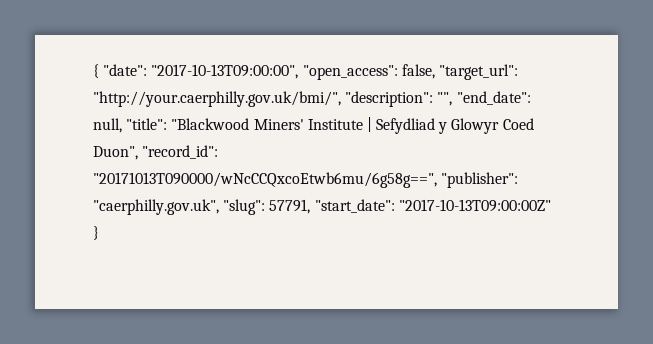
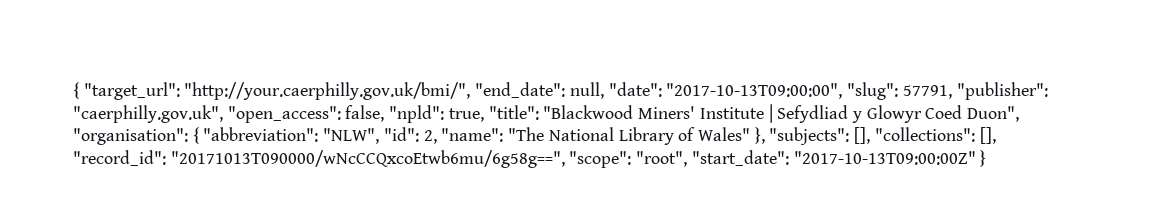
- { "date": "2017-10-13T09:00:00", "open_access": false, "target_url": "http://your.caerphilly.gov.uk/bmi/", "description": "", "end_date": null, "title": "Blackwood Miners' Institute | Sefydliad y Glowyr Coed Duon", "record_id": "20171013T090000/wNcCCQxcoEtwb6mu/6g58g==", "publisher": "caerphilly.gov.uk", "slug": 57791, "start_date": "2017-10-13T09:00:00Z" }
+ { "target_url": "http://your.caerphilly.gov.uk/bmi/", "end_date": null, "date": "2017-10-13T09:00:00", "slug": 57791, "publisher": "caerphilly.gov.uk", "open_access": false, "npld": true, "title": "Blackwood Miners' Institute | Sefydliad y Glowyr Coed Duon", "organisation": { "abbreviation": "NLW", "id": 2, "name": "The National Library of Wales" }, "subjects": [], "collections": [], "record_id": "20171013T090000/wNcCCQxcoEtwb6mu/6g58g==", "scope": "root", "start_date": "2017-10-13T09:00:00Z" }

